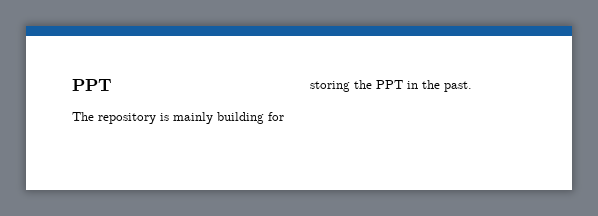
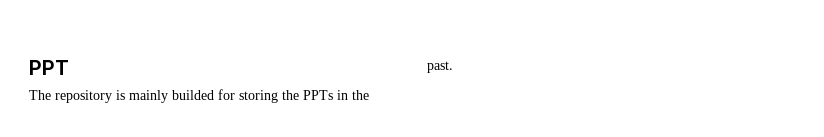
- The repository is mainly building for storing the PPT in the past.
+ The repository is mainly builded for storing the PPTs in the past.

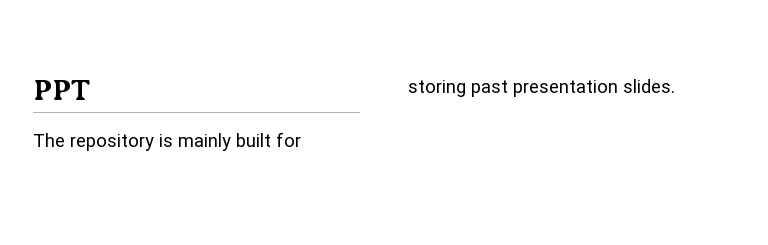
- The repository is mainly builded for storing the PPTs in the past.
+ The repository is mainly built for storing past presentation slides.

